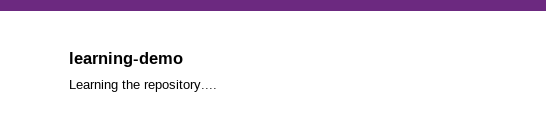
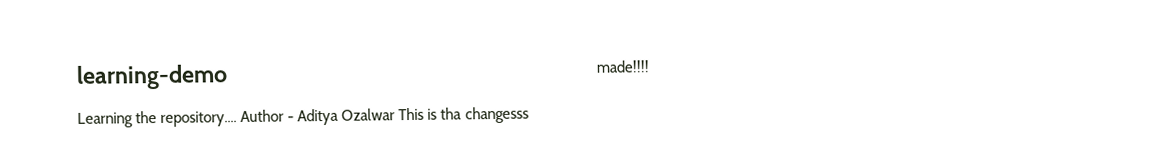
+ Author - Aditya Ozalwar This is tha changesss made!!!!

